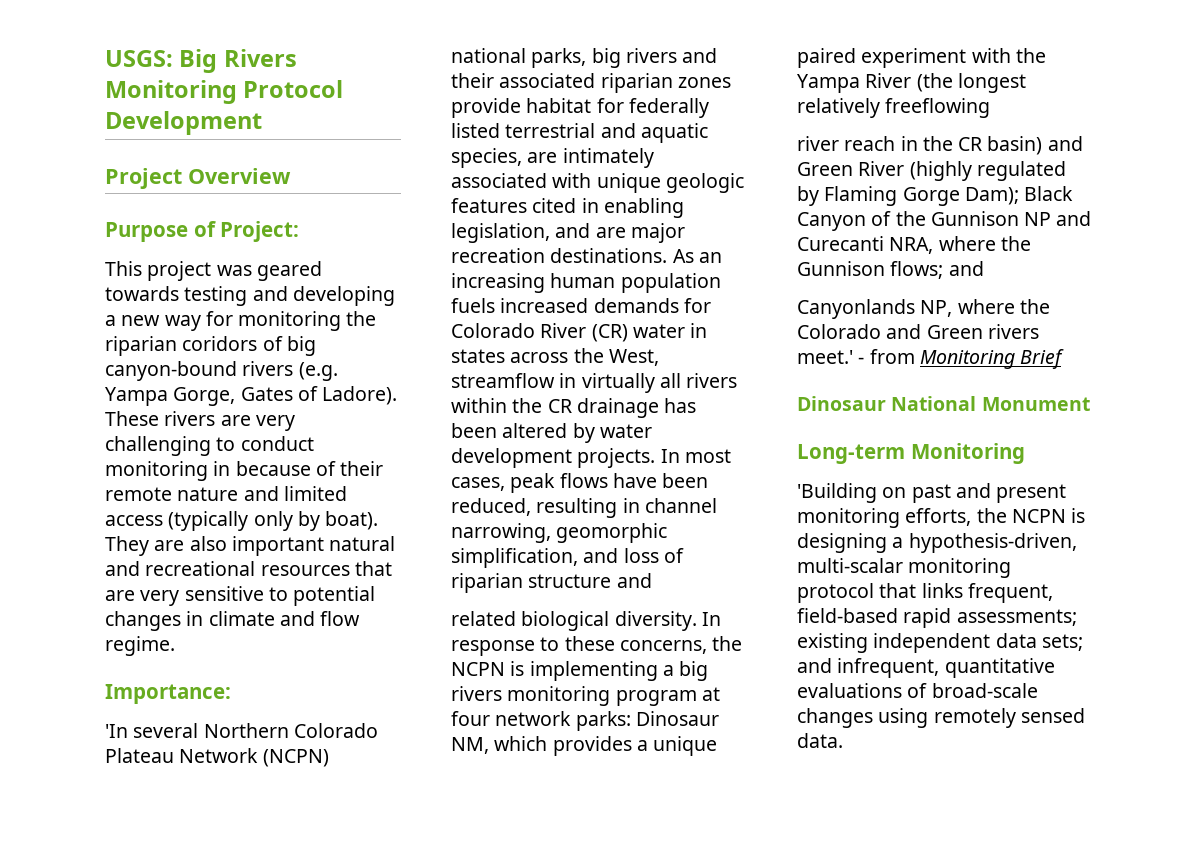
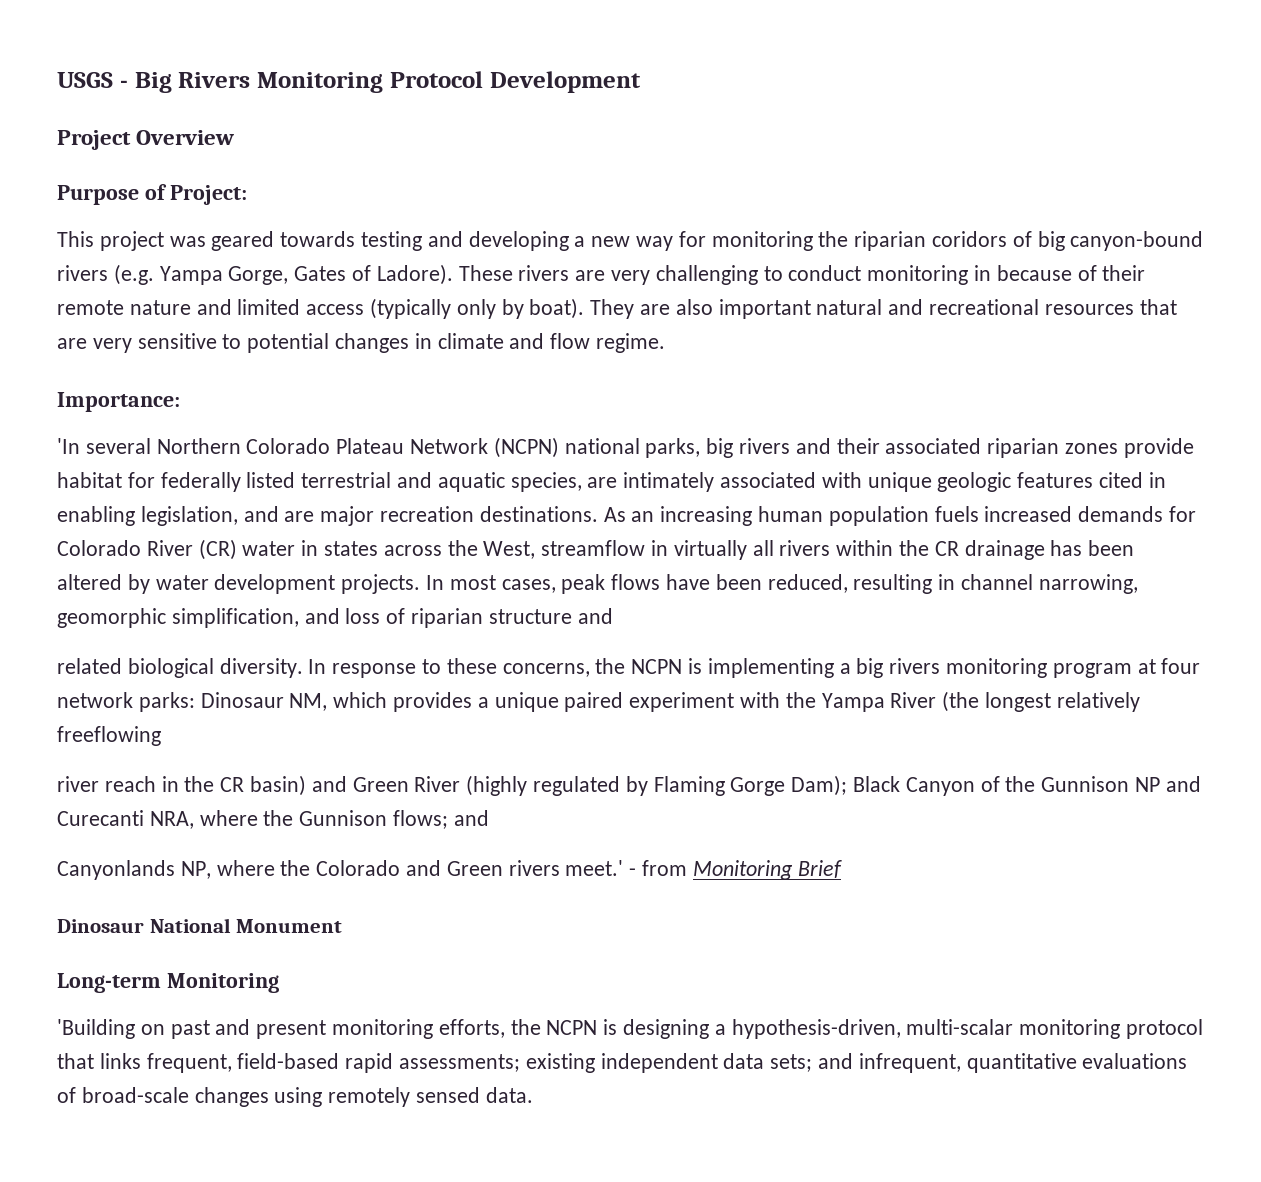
- USGS: Big Rivers Monitoring Protocol Development
+ USGS - Big Rivers Monitoring Protocol Development

